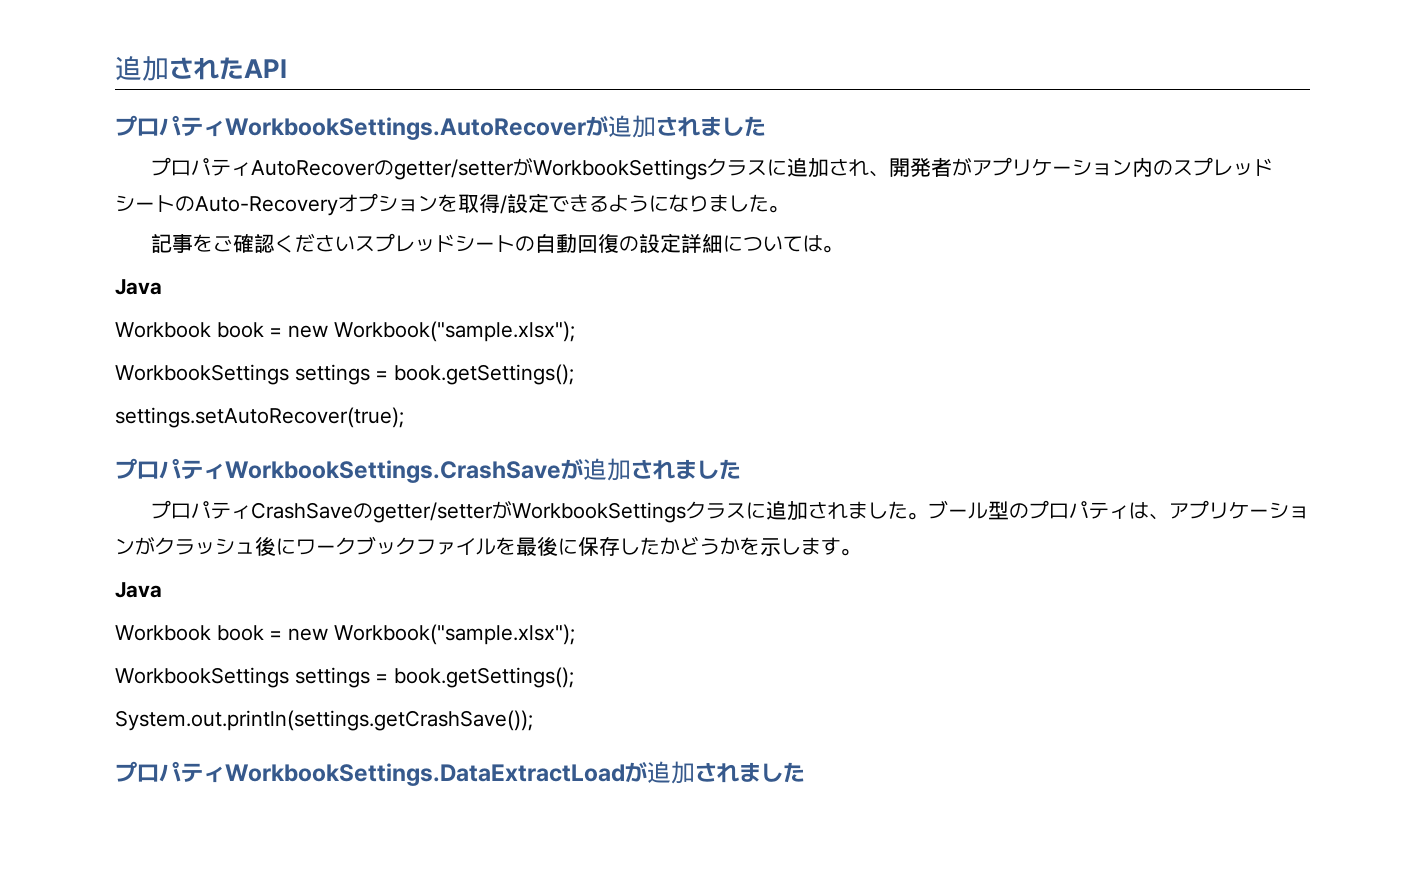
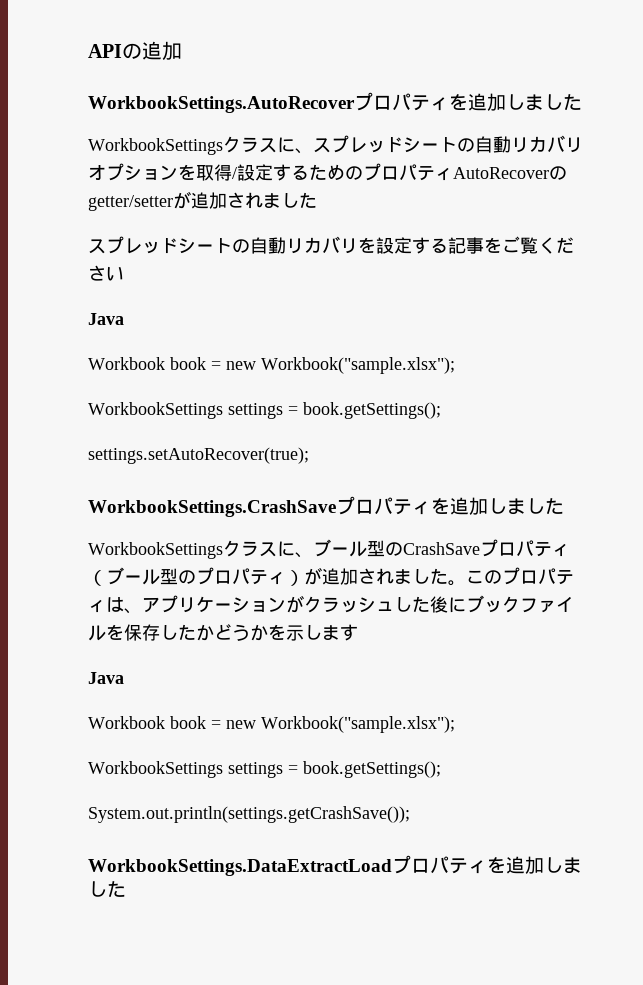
- 追加されたAPI
- プロパティWorkbookSettings.AutoRecoverが追加されました
- プロパティAutoRecoverのgetter/setterがWorkbookSettingsクラスに追加され、開発者がアプリケーション内のスプレッドシートのAuto-Recoveryオプションを取得/設定できるようになりました。
- 記事をご確認くださいスプレッドシートの自動回復の設定詳細については。
+ APIの追加
+ WorkbookSettings.AutoRecoverプロパティを追加しました
+ WorkbookSettingsクラスに、スプレッドシートの自動リカバリオプションを取得/設定するためのプロパティAutoRecoverのgetter/setterが追加されました
+ スプレッドシートの自動リカバリを設定する記事をご覧ください
- プロパティWorkbookSettings.CrashSaveが追加されました
- プロパティCrashSaveのgetter/setterがWorkbookSettingsクラスに追加されました。ブール型のプロパティは、アプリケーションがクラッシュ後にワークブックファイルを最後に保存したかどうかを示します。
+ WorkbookSettings.CrashSaveプロパティを追加しました
+ WorkbookSettingsクラスに、ブール型のCrashSaveプロパティ（ブール型のプロパティ）が追加されました。このプロパティは、アプリケーションがクラッシュした後にブックファイルを保存したかどうかを示します
- プロパティWorkbookSettings.DataExtractLoadが追加されました
+ WorkbookSettings.DataExtractLoadプロパティを追加しました

